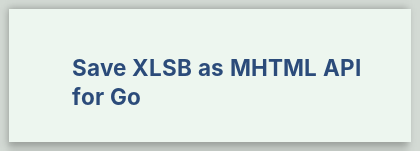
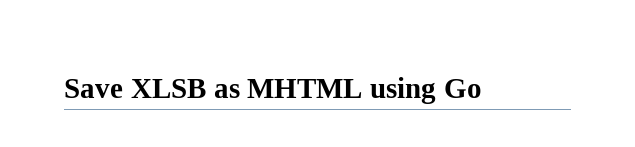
- Save XLSB as MHTML API for Go
+ Save XLSB as MHTML using Go

